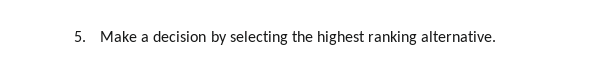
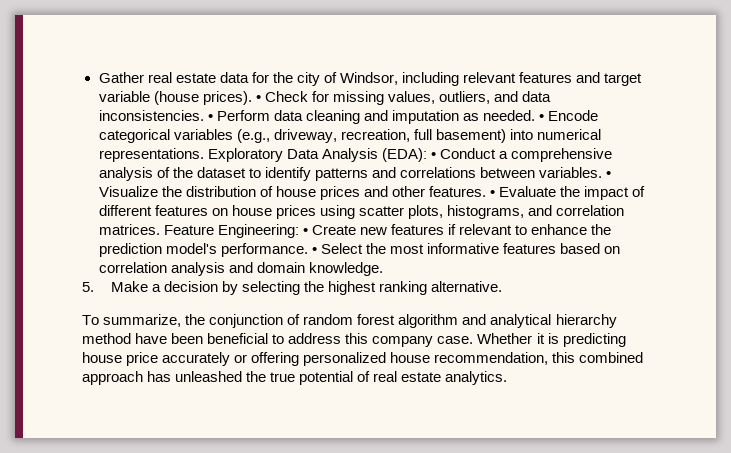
+ Gather real estate data for the city of Windsor, including relevant features and target variable (house prices). • Check for missing values, outliers, and data inconsistencies. • Perform data cleaning and imputation as needed. • Encode categorical variables (e.g., driveway, recreation, full basement) into numerical representations. Exploratory Data Analysis (EDA): • Conduct a comprehensive analysis of the dataset to identify patterns and correlations between variables. • Visualize the distribution of house prices and other features. • Evaluate the impact of different features on house prices using scatter plots, histograms, and correlation matrices. Feature Engineering: • Create new features if relevant to enhance the prediction model's performance. • Select the most informative features based on correlation analysis and domain knowledge.
+ To summarize, the conjunction of random forest algorithm and analytical hierarchy method have been beneficial to address this company case. Whether it is predicting house price accurately or offering personalized house recommendation, this combined approach has unleashed the true potential of real estate analytics.

